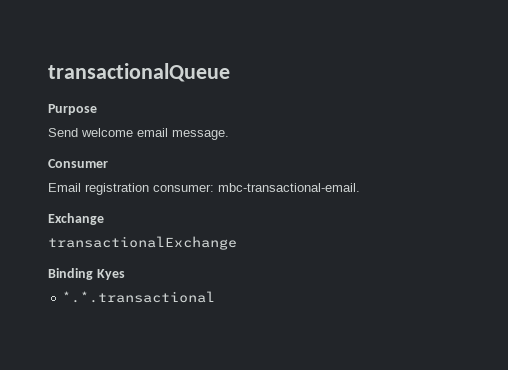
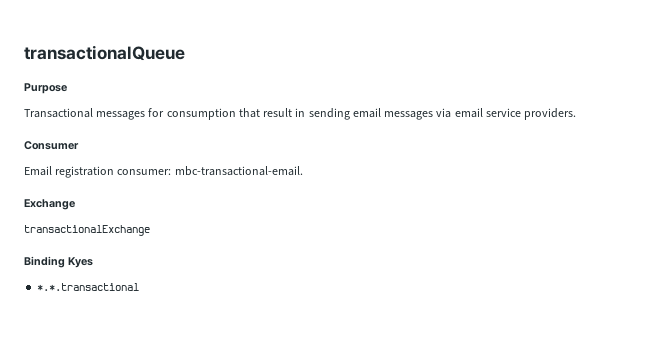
- Send welcome email message.
+ Transactional messages for consumption that result in sending email messages via email service providers.

